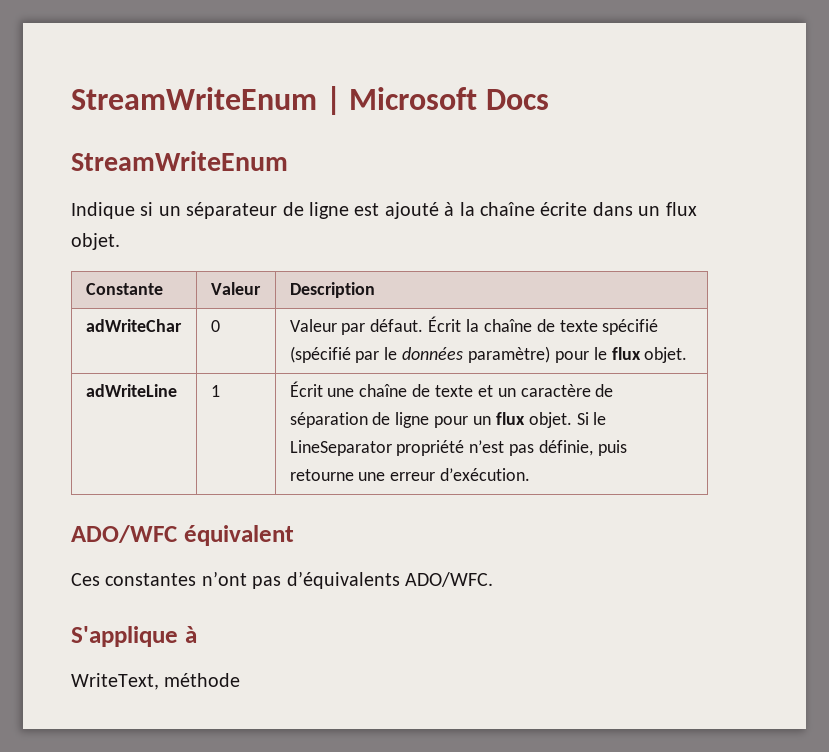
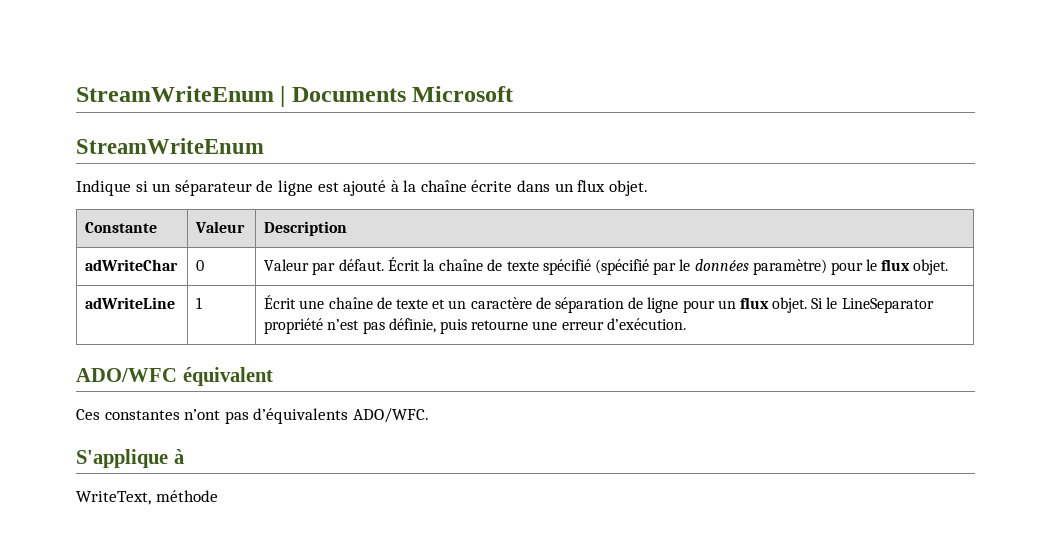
- StreamWriteEnum | Microsoft Docs
+ StreamWriteEnum | Documents Microsoft

